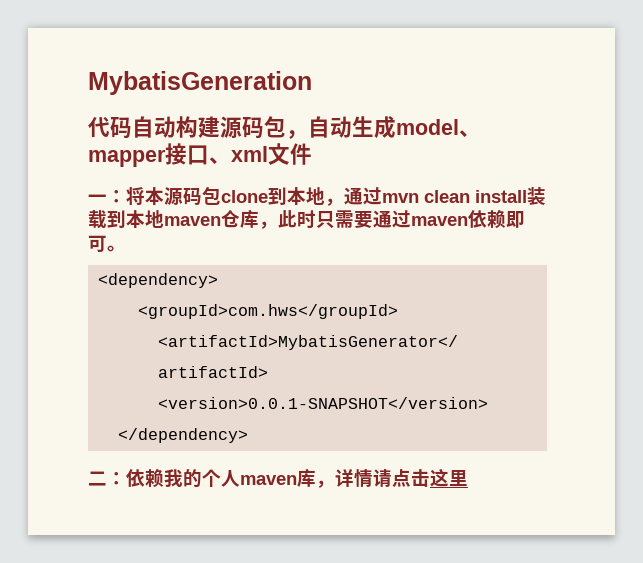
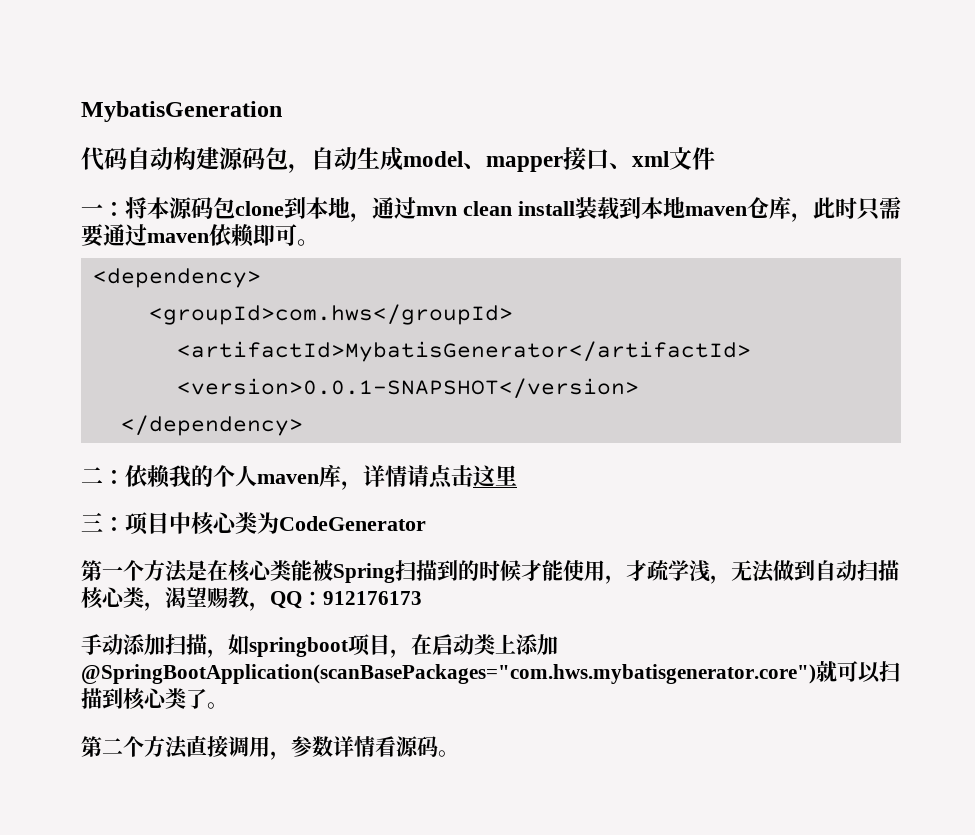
+ 三：项目中核心类为CodeGenerator
+ 第一个方法是在核心类能被Spring扫描到的时候才能使用，才疏学浅，无法做到自动扫描核心类，渴望赐教，QQ：912176173
+ 手动添加扫描，如springboot项目，在启动类上添加@SpringBootApplication(scanBasePackages="com.hws.mybatisgenerator.core")就可以扫描到核心类了。
+ 第二个方法直接调用，参数详情看源码。

